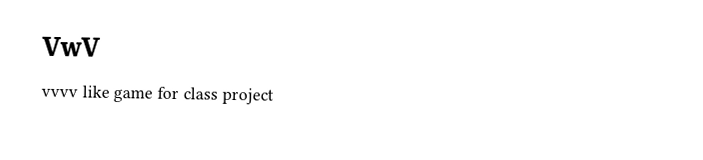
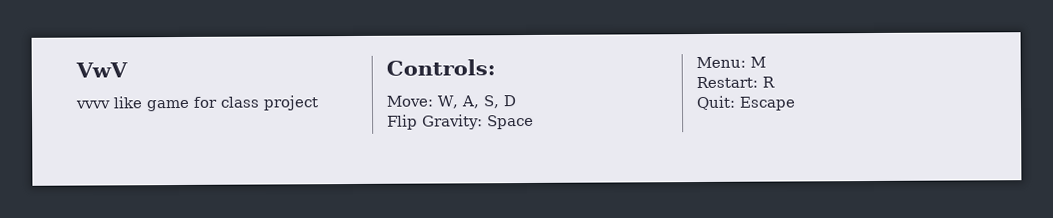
+ Controls:
+ Move: W, A, S, D
+ Flip Gravity: Space
+ Menu: M
+ Restart: R
+ Quit: Escape

